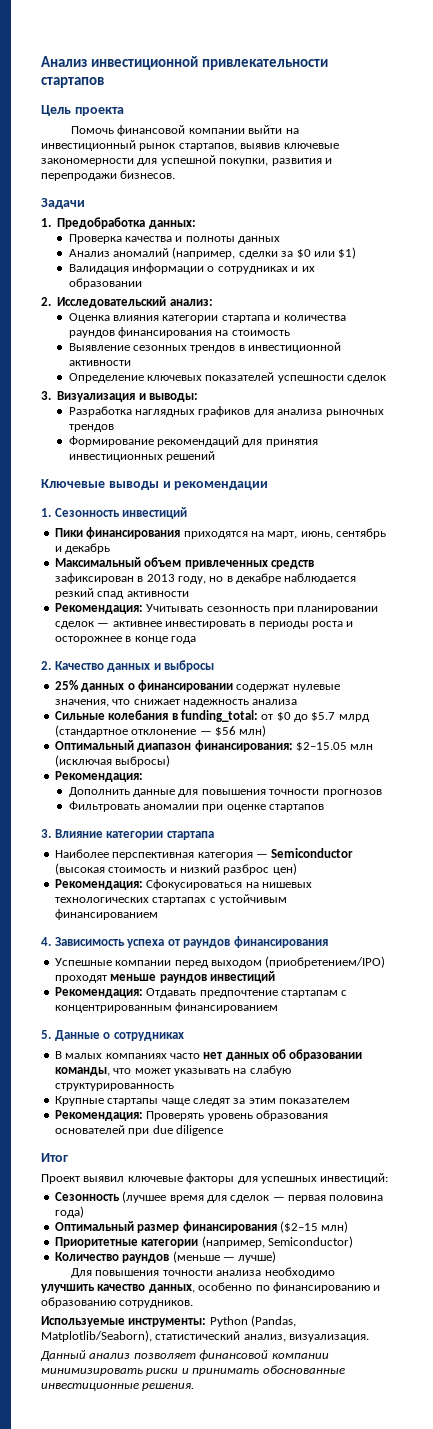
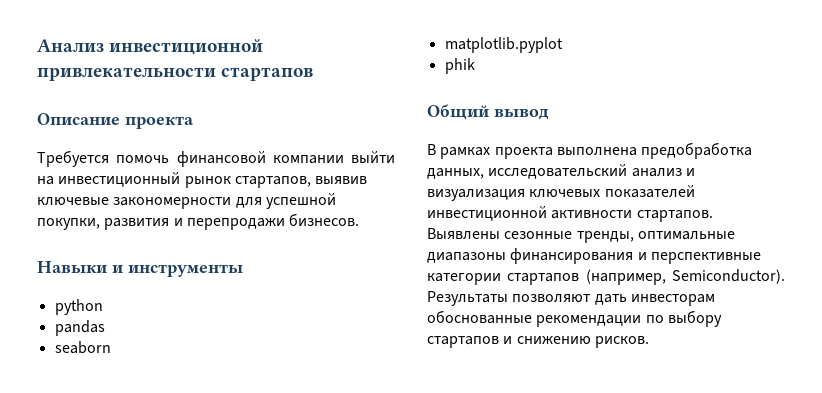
- Цель проекта
+ Описание проекта
- Помочь финансовой компании выйти на инвестиционный рынок стартапов, выявив ключевые закономерности для успешной покупки, развития и перепродажи бизнесов.
+ Требуется помочь финансовой компании выйти на инвестиционный рынок стартапов, выявив ключевые закономерности для успешной покупки, развития и перепродажи бизнесов.
- Задачи
- 1. Предобработка данных:
- Проверка качества и полноты данных
- Анализ аномалий (например, сделки за $0 или $1)
- Валидация информации о сотрудниках и их образовании
- 2. Исследовательский анализ:
- Оценка влияния категории стартапа и количества раундов финансирования на стоимость
- Выявление сезонных трендов в инвестиционной активности
- Определение ключевых показателей успешности сделок
- 3. Визуализация и выводы:
- Разработка наглядных графиков для анализа рыночных трендов
- Формирование рекомендаций для принятия инвестиционных решений
- Ключевые выводы и рекомендации
- 1. Сезонность инвестиций
- Пики финансирования приходятся на март, июнь, сентябрь и декабрь
- Максимальный объем привлеченных средств зафиксирован в 2013 году, но в декабре наблюдается резкий спад активности
- Рекомендация: Учитывать сезонность при планировании сделок — активнее инвестировать в периоды роста и осторожнее в конце года
- 2. Качество данных и выбросы
- 25% данных о финансировании содержат нулевые значения, что снижает надежность анализа
- Сильные колебания в funding_total: от $0 до $5.7 млрд (стандартное отклонение — $56 млн)
- Оптимальный диапазон финансирования: $2–15.05 млн (исключая выбросы)
- Рекомендация:
- Дополнить данные для повышения точности прогнозов
- Фильтровать аномалии при оценке стартапов
- 3. Влияние категории стартапа
- Наиболее перспективная категория — Semiconductor (высокая стоимость и низкий разброс цен)
- Рекомендация: Сфокусироваться на нишевых технологических стартапах с устойчивым финансированием
- 4. Зависимость успеха от раундов финансирования
- Успешные компании перед выходом (приобретением/IPO) проходят меньше раундов инвестиций
- Рекомендация: Отдавать предпочтение стартапам с концентрированным финансированием
- 5. Данные о сотрудниках
- В малых компаниях часто нет данных об образовании команды, что может указывать на слабую структурированность
- Крупные стартапы чаще следят за этим показателем
- Рекомендация: Проверять уровень образования основателей при due diligence
- Итог
- Проект выявил ключевые факторы для успешных инвестиций:
- Сезонность (лучшее время для сделок — первая половина года)
- Оптимальный размер финансирования ($2–15 млн)
- Приоритетные категории (например, Semiconductor)
- Количество раундов (меньше — лучше)
- Для повышения точности анализа необходимо улучшить качество данных, особенно по финансированию и образованию сотрудников.
- Используемые инструменты: Python (Pandas, Matplotlib/Seaborn), статистический анализ, визуализация.
- Данный анализ позволяет финансовой компании минимизировать риски и принимать обоснованные инвестиционные решения.
+ Навыки и инструменты
+ python
+ pandas
+ seaborn
+ matplotlib.pyplot
+ phik
+ Общий вывод
+ В рамках проекта выполнена предобработка данных, исследовательский анализ и визуализация ключевых показателей инвестиционной активности стартапов. Выявлены сезонные тренды, оптимальные диапазоны финансирования и перспективные категории стартапов (например, Semiconductor). Результаты позволяют дать инвесторам обоснованные рекомендации по выбору стартапов и снижению рисков.

